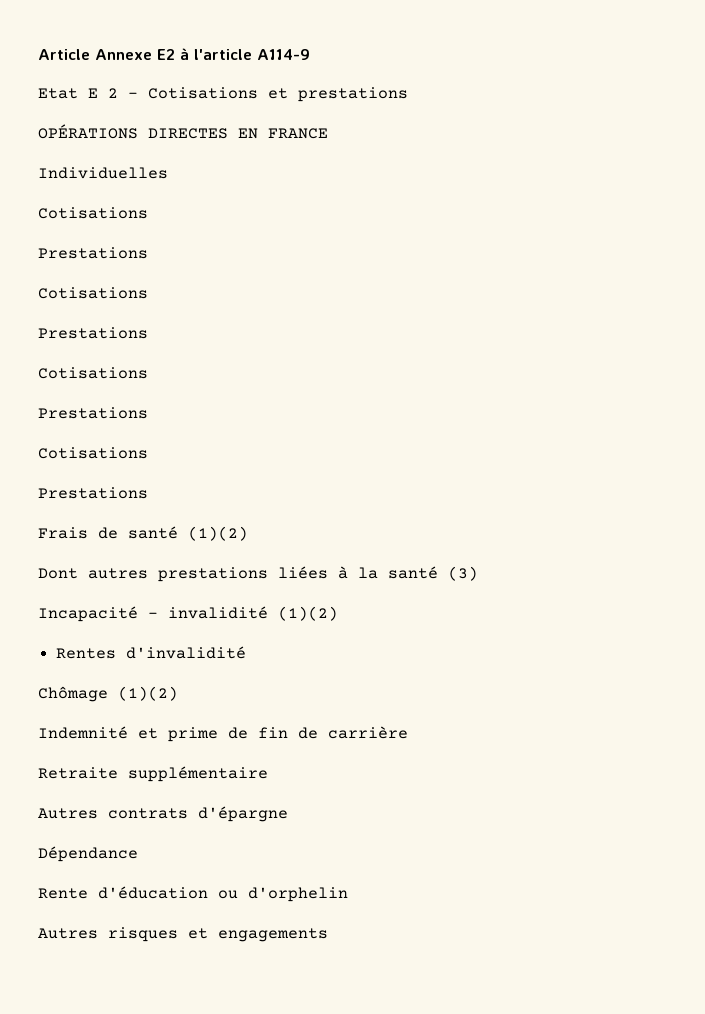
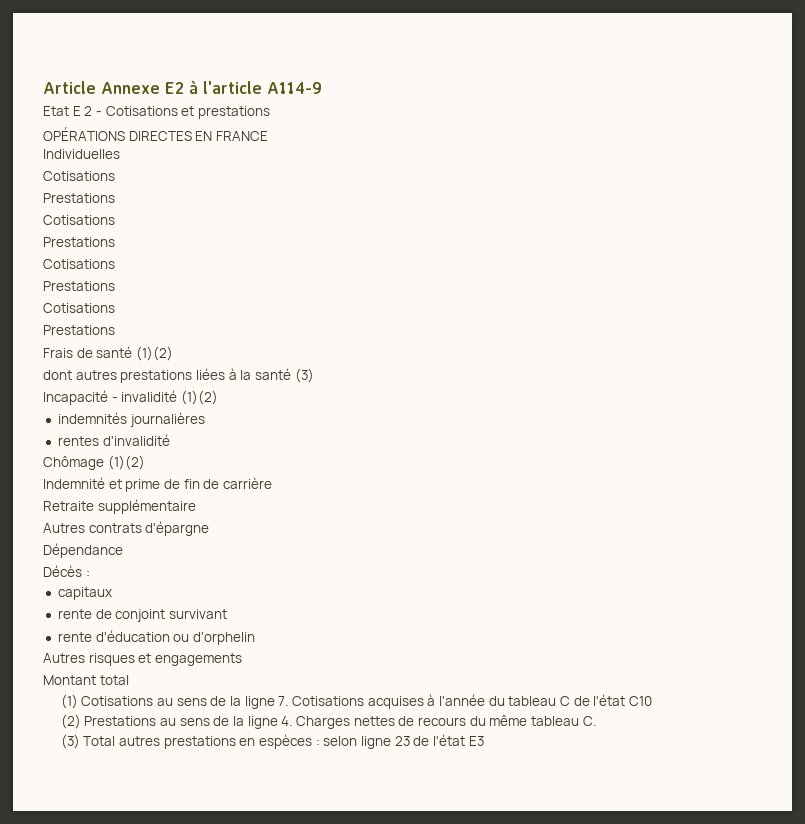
- Dont autres prestations liées à la santé (3)
+ dont autres prestations liées à la santé (3)
- Rentes d'invalidité
+ indemnités journalières
+ rentes d'invalidité
- Rente d'éducation ou d'orphelin
+ Décès :
+ capitaux
+ rente de conjoint survivant
+ rente d'éducation ou d'orphelin
+ Montant total
+ (1) Cotisations au sens de la ligne 7. Cotisations acquises à l'année du tableau C de l'état C10
+ (2) Prestations au sens de la ligne 4. Charges nettes de recours du même tableau C.
+ (3) Total autres prestations en espèces : selon ligne 23 de l'état E3

